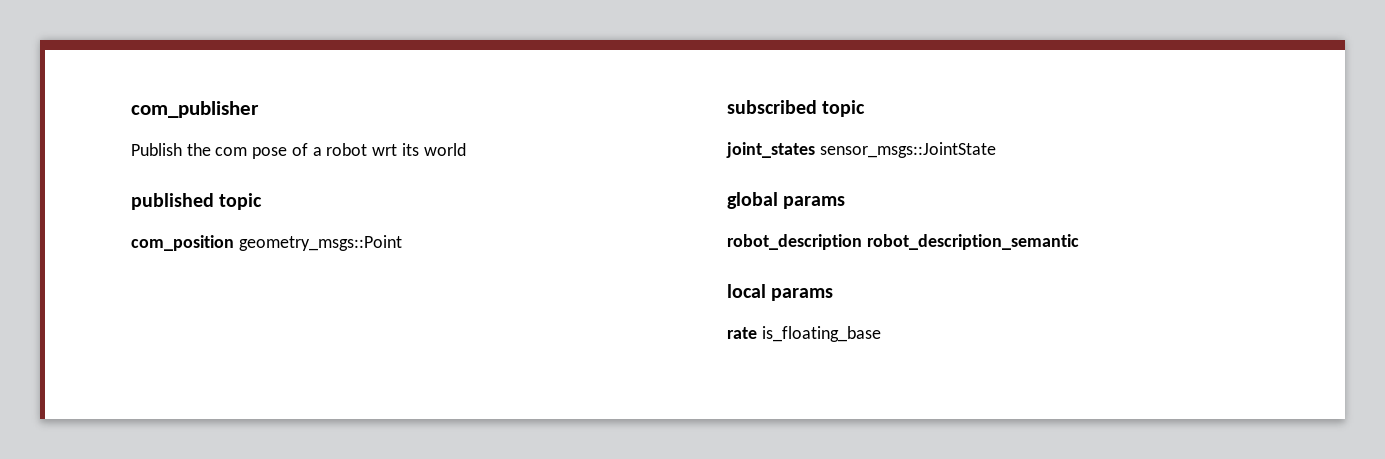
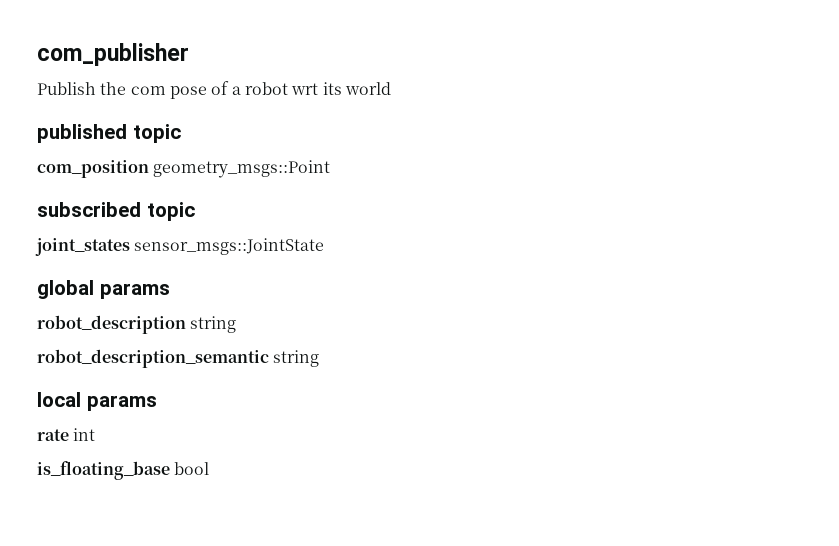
- robot_description robot_description_semantic
+ robot_description string
+ robot_description_semantic string
- rate is_floating_base
+ rate int
+ is_floating_base bool

